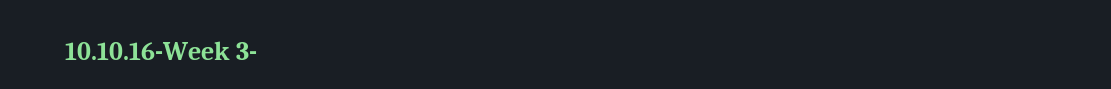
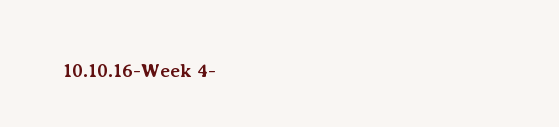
- 10.10.16-Week 3-
+ 10.10.16-Week 4-

